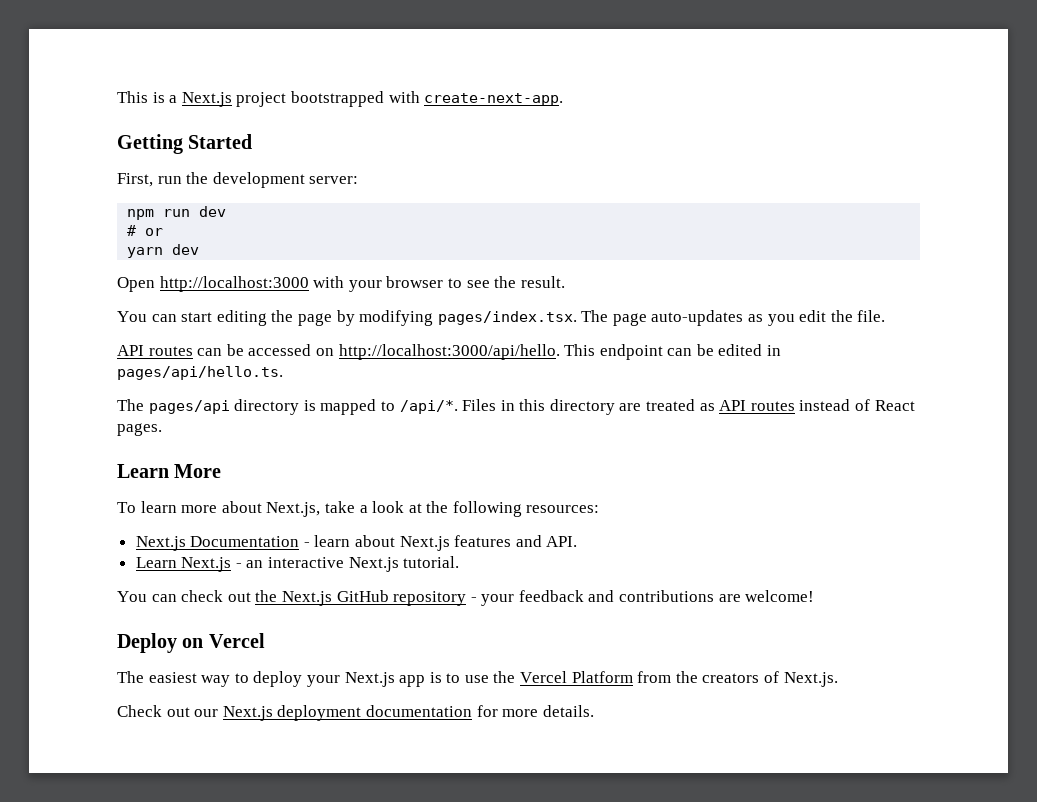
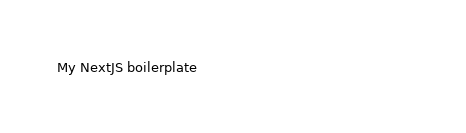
- This is a Next.js project bootstrapped with create-next-app.
- Getting Started
- First, run the development server:
- npm run dev
- # or
- yarn dev
- Open http://localhost:3000 with your browser to see the result.
- You can start editing the page by modifying pages/index.tsx. The page auto-updates as you edit the file.
- API routes can be accessed on http://localhost:3000/api/hello. This endpoint can be edited in pages/api/hello.ts.
- The pages/api directory is mapped to /api/*. Files in this directory are treated as API routes instead of React pages.
- Learn More
- To learn more about Next.js, take a look at the following resources:
- Next.js Documentation - learn about Next.js features and API.
- Learn Next.js - an interactive Next.js tutorial.
- You can check out the Next.js GitHub repository - your feedback and contributions are welcome!
- Deploy on Vercel
- The easiest way to deploy your Next.js app is to use the Vercel Platform from the creators of Next.js.
- Check out our Next.js deployment documentation for more details.
+ My NextJS boilerplate

